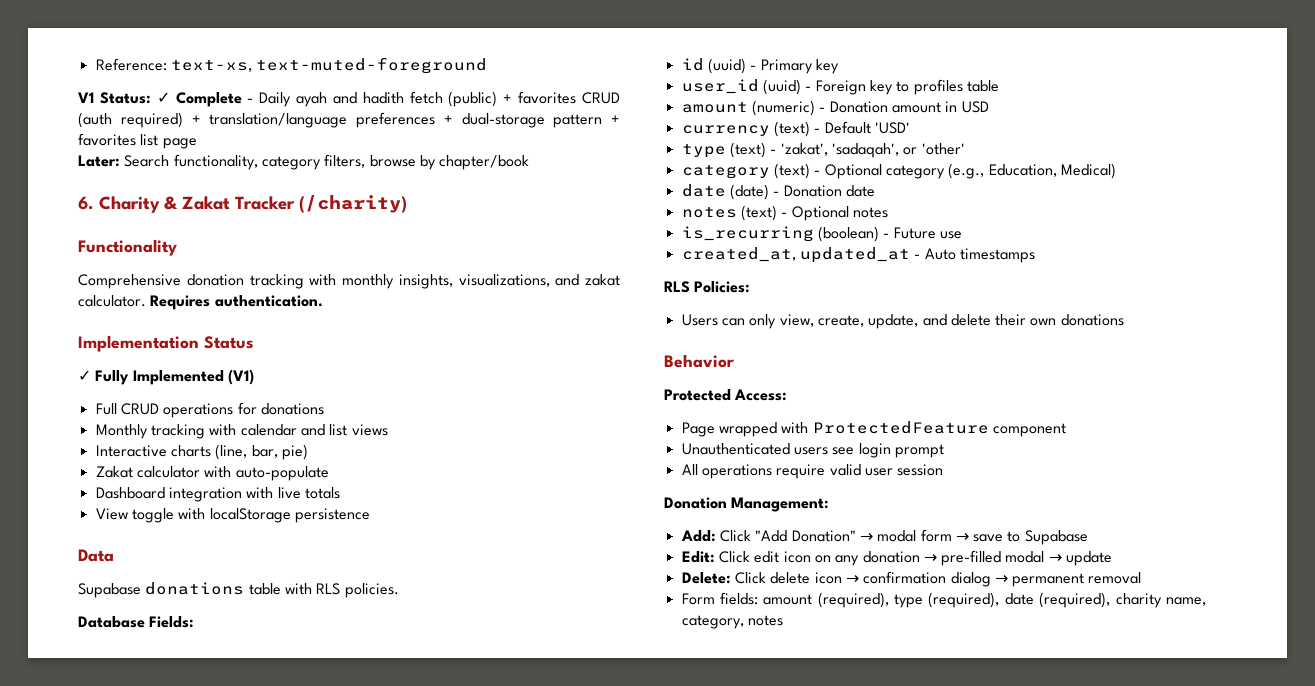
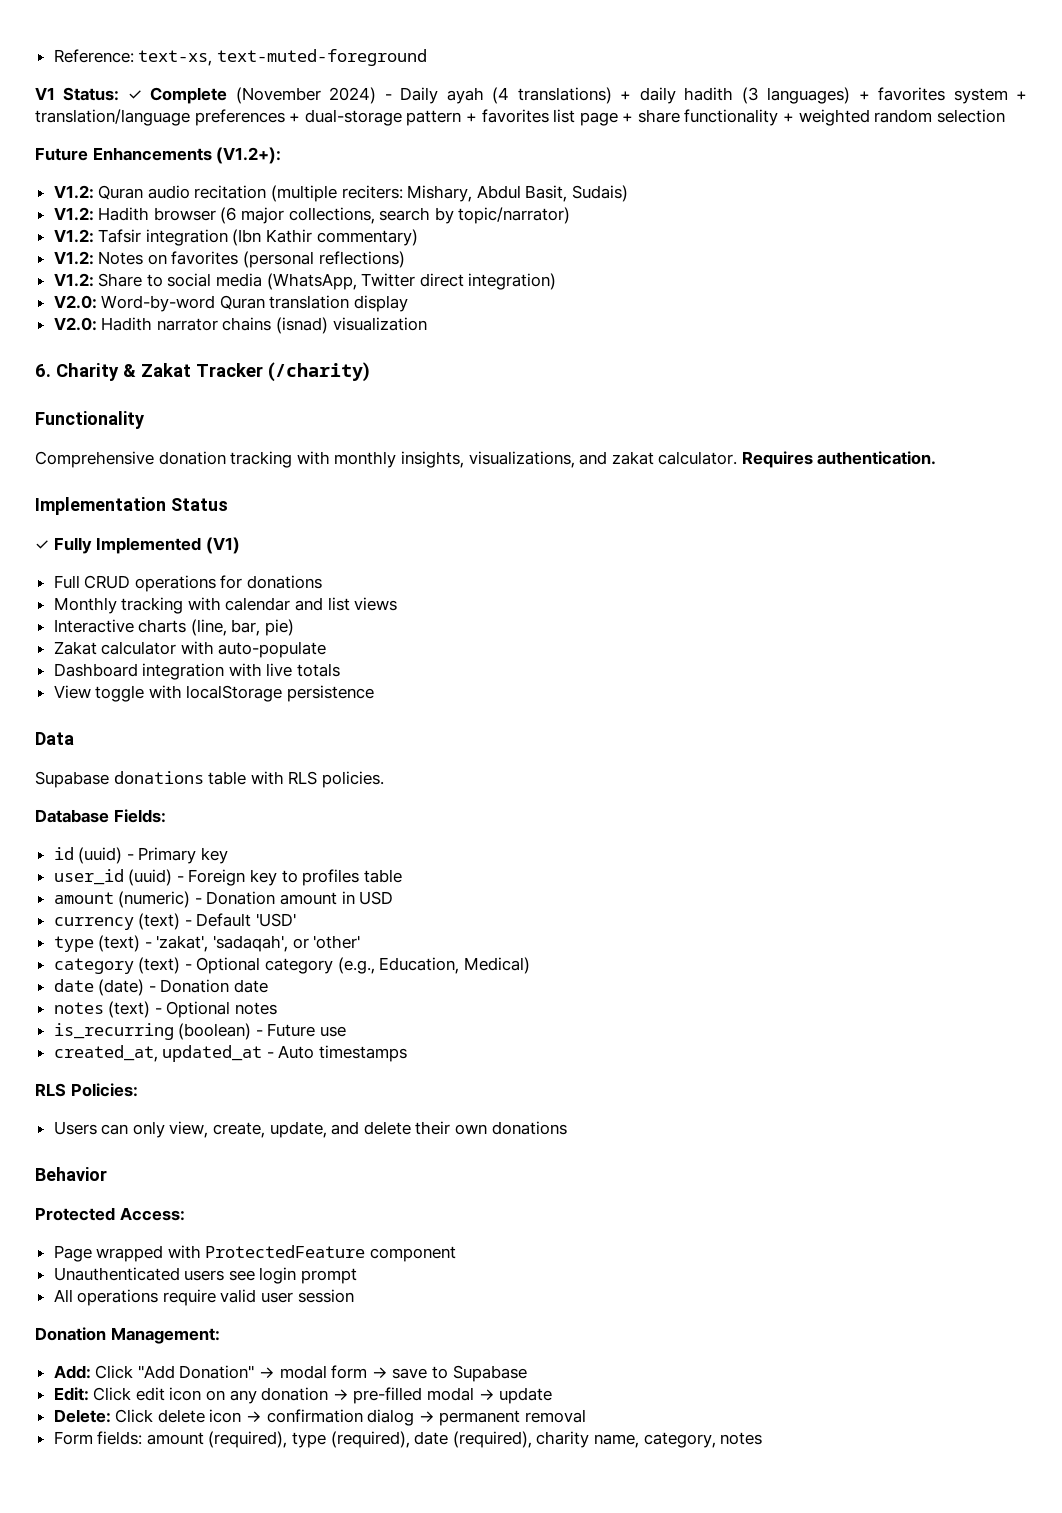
- V1 Status: ✓ Complete - Daily ayah and hadith fetch (public) + favorites CRUD (auth required) + translation/language preferences + dual-storage pattern + favorites list page
- Later: Search functionality, category filters, browse by chapter/book
+ V1 Status: ✓ Complete (November 2024) - Daily ayah (4 translations) + daily hadith (3 languages) + favorites system + translation/language preferences + dual-storage pattern + favorites list page + share functionality + weighted random selection
+ Future Enhancements (V1.2+):
+ V1.2: Quran audio recitation (multiple reciters: Mishary, Abdul Basit, Sudais)
+ V1.2: Hadith browser (6 major collections, search by topic/narrator)
+ V1.2: Tafsir integration (Ibn Kathir commentary)
+ V1.2: Notes on favorites (personal reflections)
+ V1.2: Share to social media (WhatsApp, Twitter direct integration)
+ V2.0: Word-by-word Quran translation display
+ V2.0: Hadith narrator chains (isnad) visualization

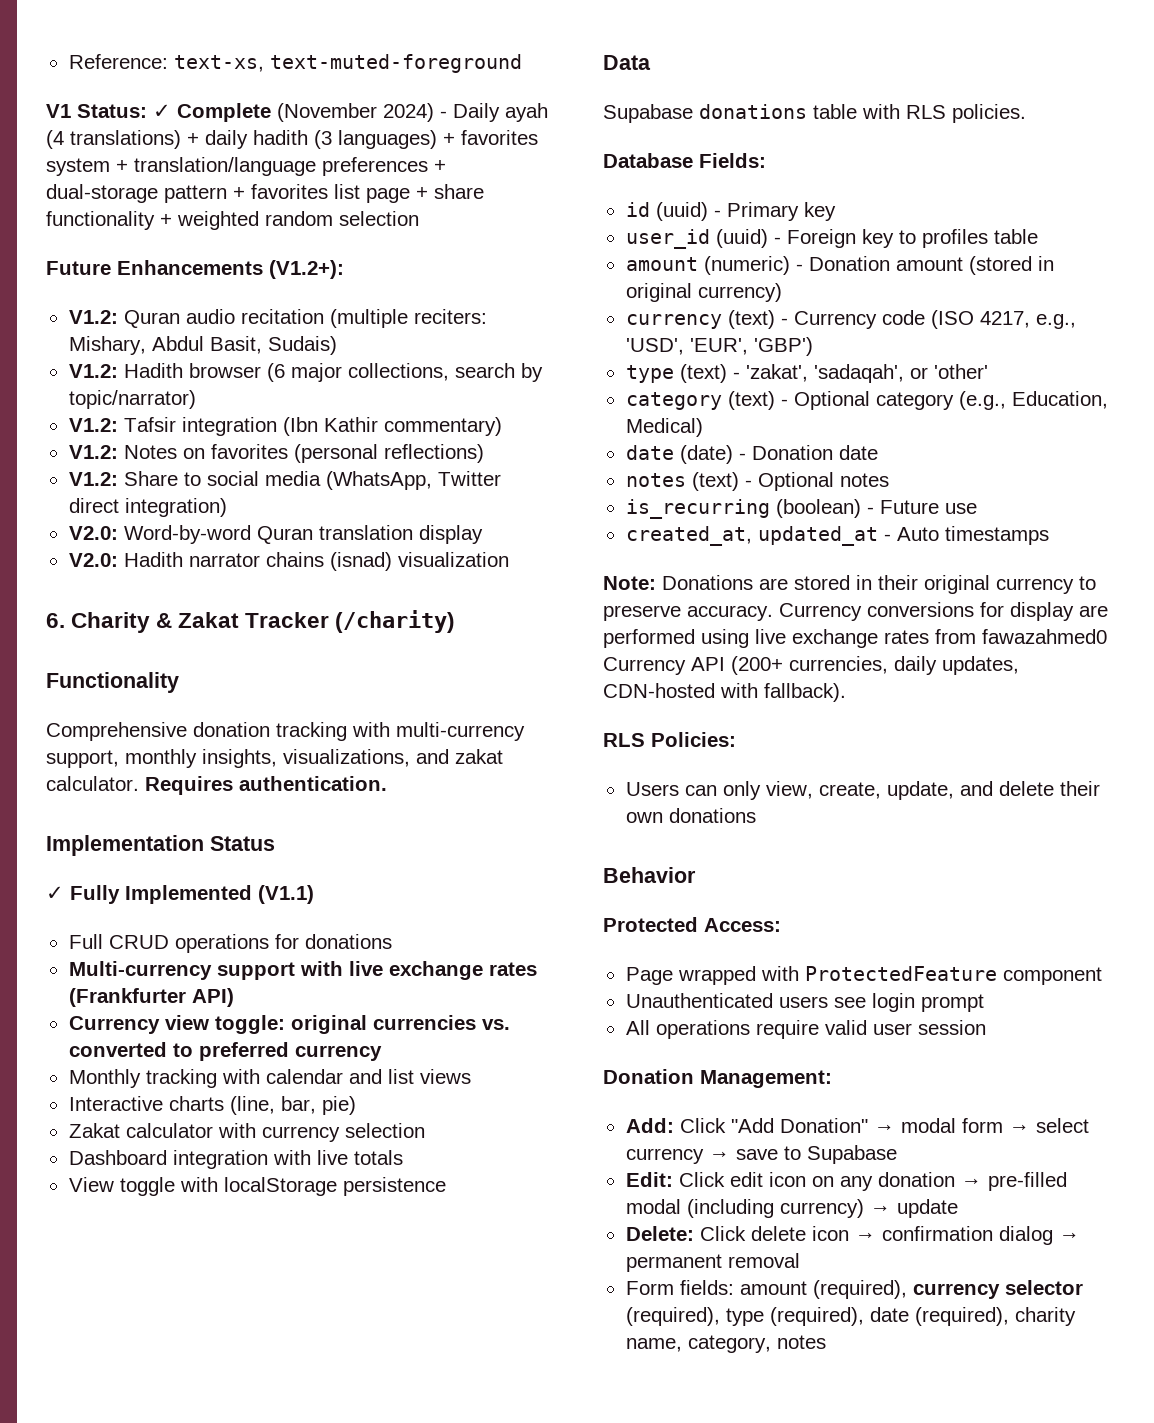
- Comprehensive donation tracking with monthly insights, visualizations, and zakat calculator.
+ Comprehensive donation tracking with multi-currency support, monthly insights, visualizations, and zakat calculator.
- ✓ Fully Implemented (V1)
+ ✓ Fully Implemented (V1.1)
+ Multi-currency support with live exchange rates (Frankfurter API)
+ Currency view toggle: original currencies vs. converted to preferred currency
- Zakat calculator with auto-populate
+ Zakat calculator with currency selection
- amount (numeric) - Donation amount in USD
+ amount (numeric) - Donation amount (stored in original currency)
- currency (text) - Default 'USD'
+ currency (text) - Currency code (ISO 4217, e.g., 'USD', 'EUR', 'GBP')
+ Note: Donations are stored in their original currency to preserve accuracy. Currency conversions for display are performed using live exchange rates from fawazahmed0 Currency API (200+ currencies, daily updates, CDN-hosted with fallback).
- Add: Click "Add Donation" → modal form → save to Supabase
+ Add: Click "Add Donation" → modal form → select currency → save to Supabase
- Edit: Click edit icon on any donation → pre-filled modal → update
+ Edit: Click edit icon on any donation → pre-filled modal (including currency) → update
- Form fields: amount (required), type (required), date (required), charity name, category, notes
+ Form fields: amount (required), currency selector (required), type (required), date (required), charity name, category, notes

